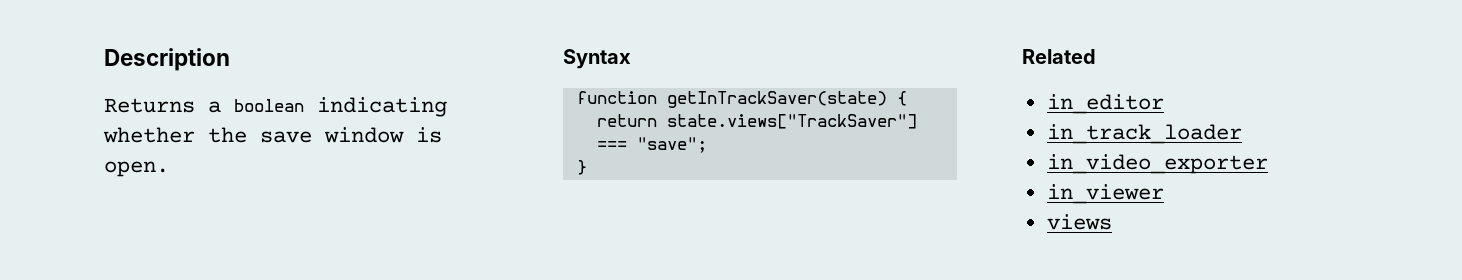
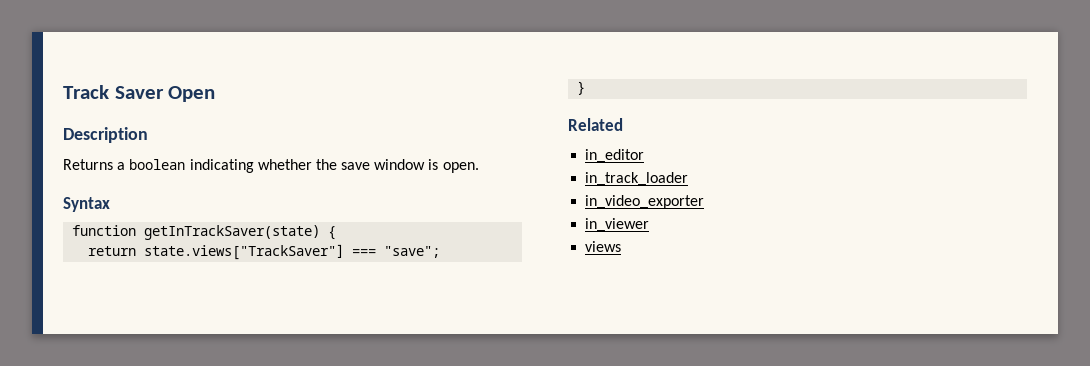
+ Track Saver Open

